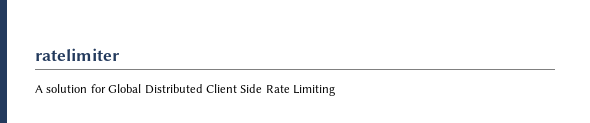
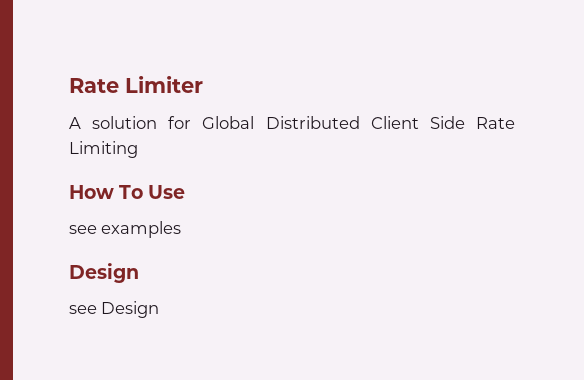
- ratelimiter
+ Rate Limiter
+ How To Use
+ see examples
+ Design
+ see Design

